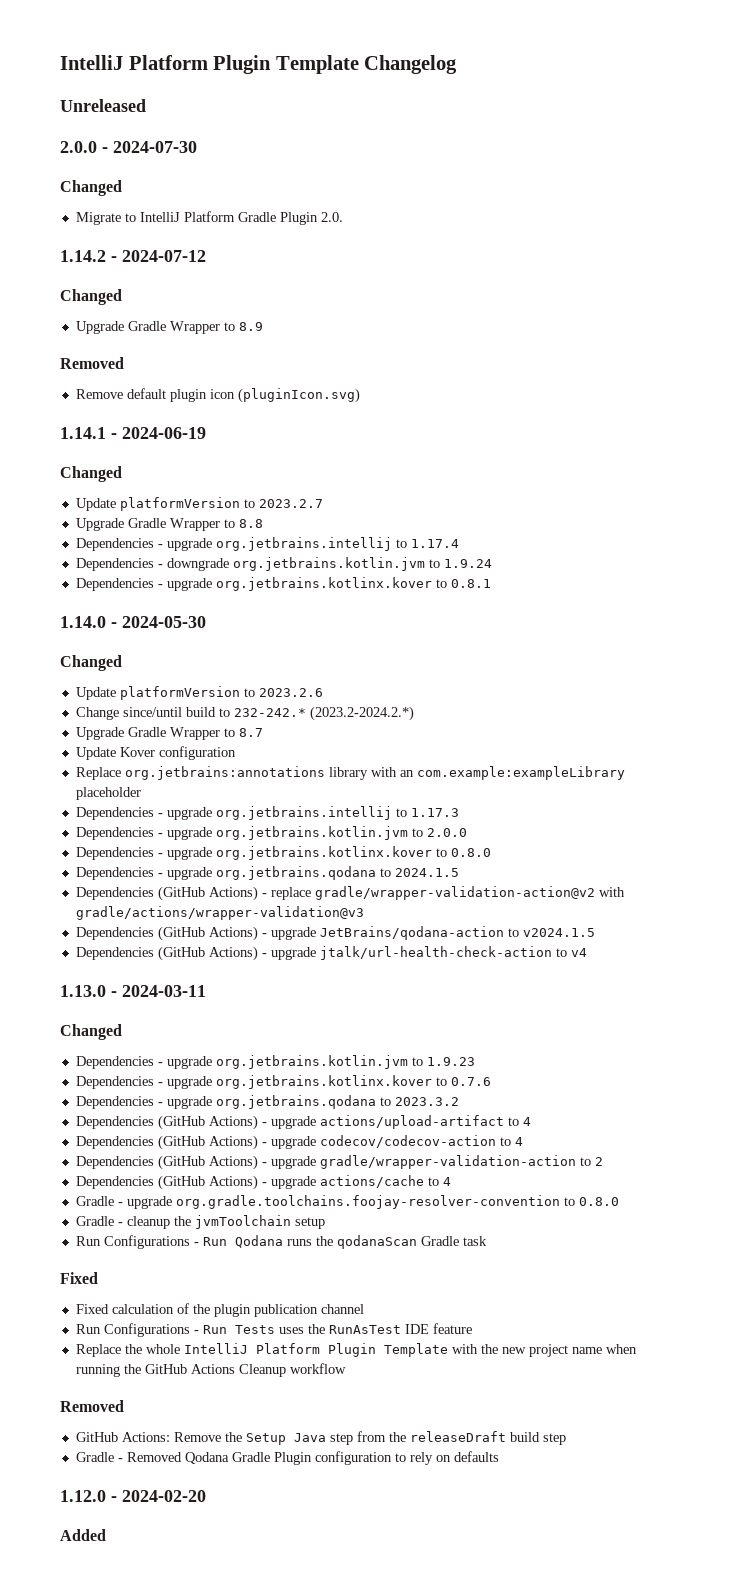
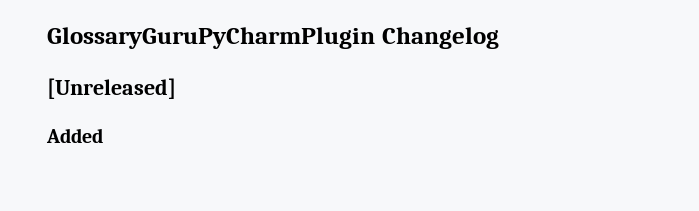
- IntelliJ Platform Plugin Template Changelog
- Unreleased
- 2.0.0 - 2024-07-30
- Changed
- Migrate to IntelliJ Platform Gradle Plugin 2.0.
- 1.14.2 - 2024-07-12
- Changed
- Upgrade Gradle Wrapper to 8.9
- Removed
- Remove default plugin icon (pluginIcon.svg)
- 1.14.1 - 2024-06-19
- Changed
- Update platformVersion to 2023.2.7
- Upgrade Gradle Wrapper to 8.8
- Dependencies - upgrade org.jetbrains.intellij to 1.17.4
- Dependencies - downgrade org.jetbrains.kotlin.jvm to 1.9.24
- Dependencies - upgrade org.jetbrains.kotlinx.kover to 0.8.1
- 1.14.0 - 2024-05-30
- Changed
- Update platformVersion to 2023.2.6
- Change since/until build to 232-242.* (2023.2-2024.2.*)
- Upgrade Gradle Wrapper to 8.7
- Update Kover configuration
- Replace org.jetbrains:annotations library with an com.example:exampleLibrary placeholder
- Dependencies - upgrade org.jetbrains.intellij to 1.17.3
- Dependencies - upgrade org.jetbrains.kotlin.jvm to 2.0.0
- Dependencies - upgrade org.jetbrains.kotlinx.kover to 0.8.0
- Dependencies - upgrade org.jetbrains.qodana to 2024.1.5
- Dependencies (GitHub Actions) - replace gradle/wrapper-validation-action@v2 with gradle/actions/wrapper-validation@v3
- Dependencies (GitHub Actions) - upgrade JetBrains/qodana-action to v2024.1.5
- Dependencies (GitHub Actions) - upgrade jtalk/url-health-check-action to v4
- 1.13.0 - 2024-03-11
- Changed
- Dependencies - upgrade org.jetbrains.kotlin.jvm to 1.9.23
- Dependencies - upgrade org.jetbrains.kotlinx.kover to 0.7.6
- Dependencies - upgrade org.jetbrains.qodana to 2023.3.2
- Dependencies (GitHub Actions) - upgrade actions/upload-artifact to 4
- Dependencies (GitHub Actions) - upgrade codecov/codecov-action to 4
- Dependencies (GitHub Actions) - upgrade gradle/wrapper-validation-action to 2
- Dependencies (GitHub Actions) - upgrade actions/cache to 4
- Gradle - upgrade org.gradle.toolchains.foojay-resolver-convention to 0.8.0
- Gradle - cleanup the jvmToolchain setup
- Run Configurations - Run Qodana runs the qodanaScan Gradle task
- Fixed
- Fixed calculation of the plugin publication channel
- Run Configurations - Run Tests uses the RunAsTest IDE feature
- Replace the whole IntelliJ Platform Plugin Template with the new project name when running the GitHub Actions Cleanup workflow
- Removed
- GitHub Actions: Remove the Setup Java step from the releaseDraft build step
- Gradle - Removed Qodana Gradle Plugin configuration to rely on defaults
- 1.12.0 - 2024-02-20
+ GlossaryGuruPyCharmPlugin Changelog
+ [Unreleased]

